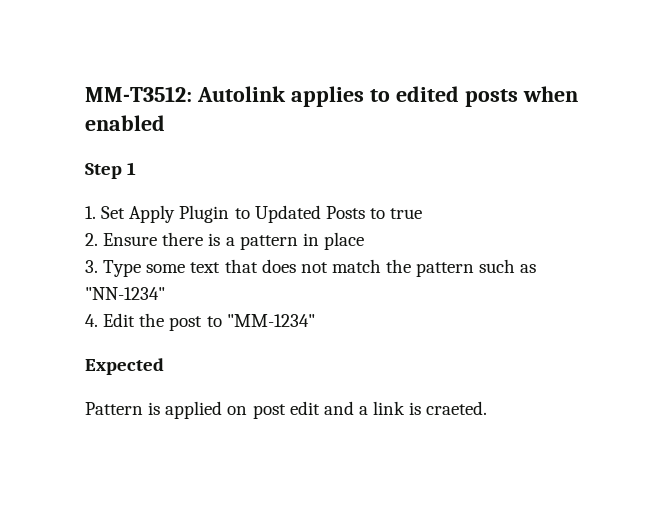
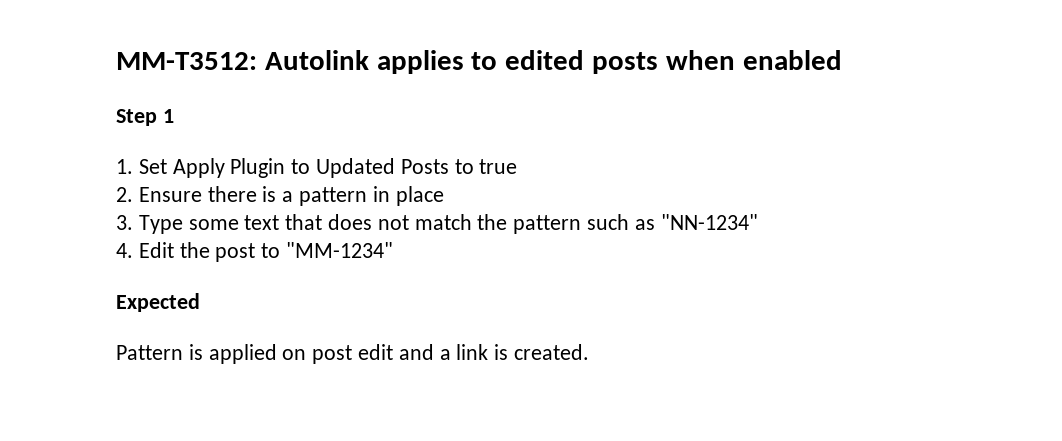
- Pattern is applied on post edit and a link is craeted.
+ Pattern is applied on post edit and a link is created.

